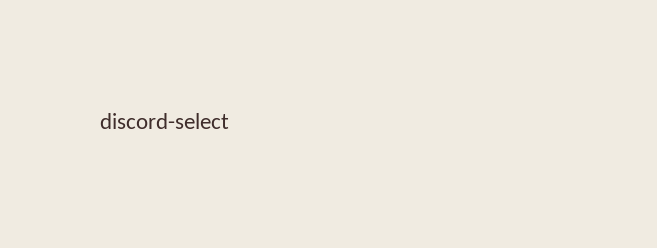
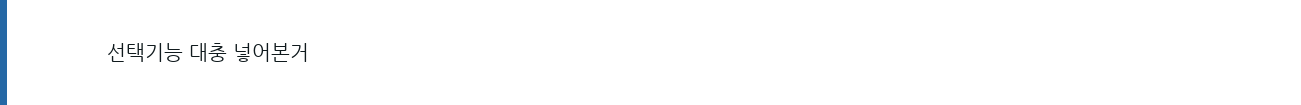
- discord-select
+ 선택기능 대충 넣어본거

